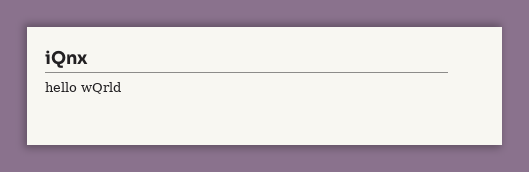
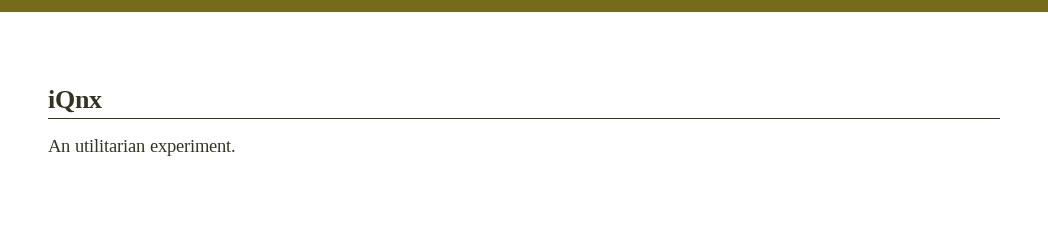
- hello wQrld
+ An utilitarian experiment.

